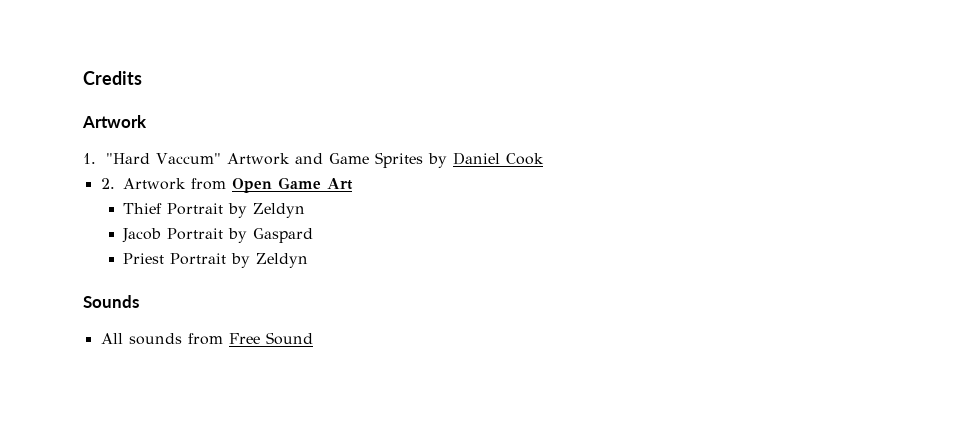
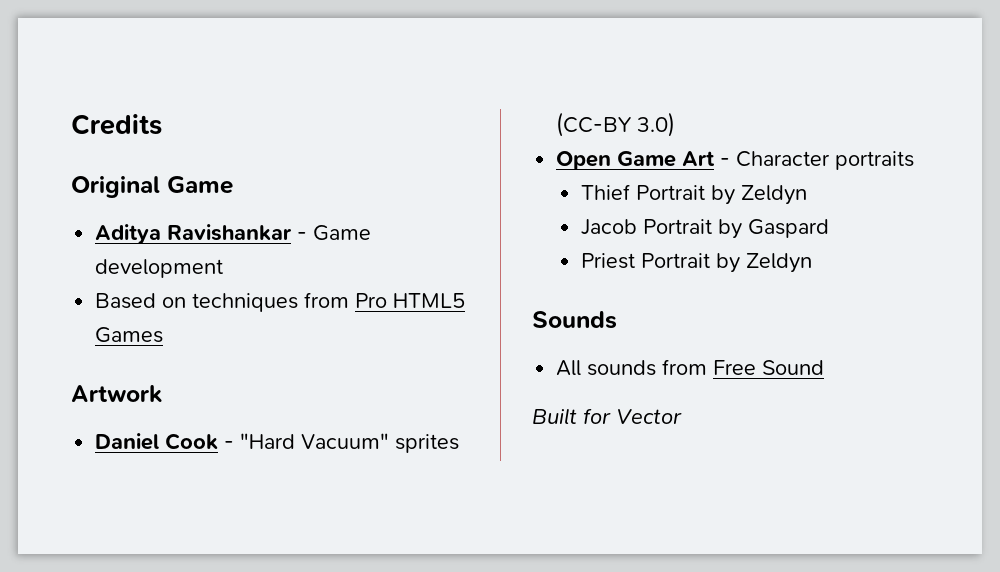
  Credits
+ Original Game
+ Aditya Ravishankar - Game development
+ Based on techniques from Pro HTML5 Games
  Artwork
- 1. "Hard Vaccum" Artwork and Game Sprites by Daniel Cook
- 2. Artwork from Open Game Art
+ Daniel Cook - "Hard Vacuum" sprites (CC-BY 3.0)
+ Open Game Art - Character portraits
+ Built for Vector

